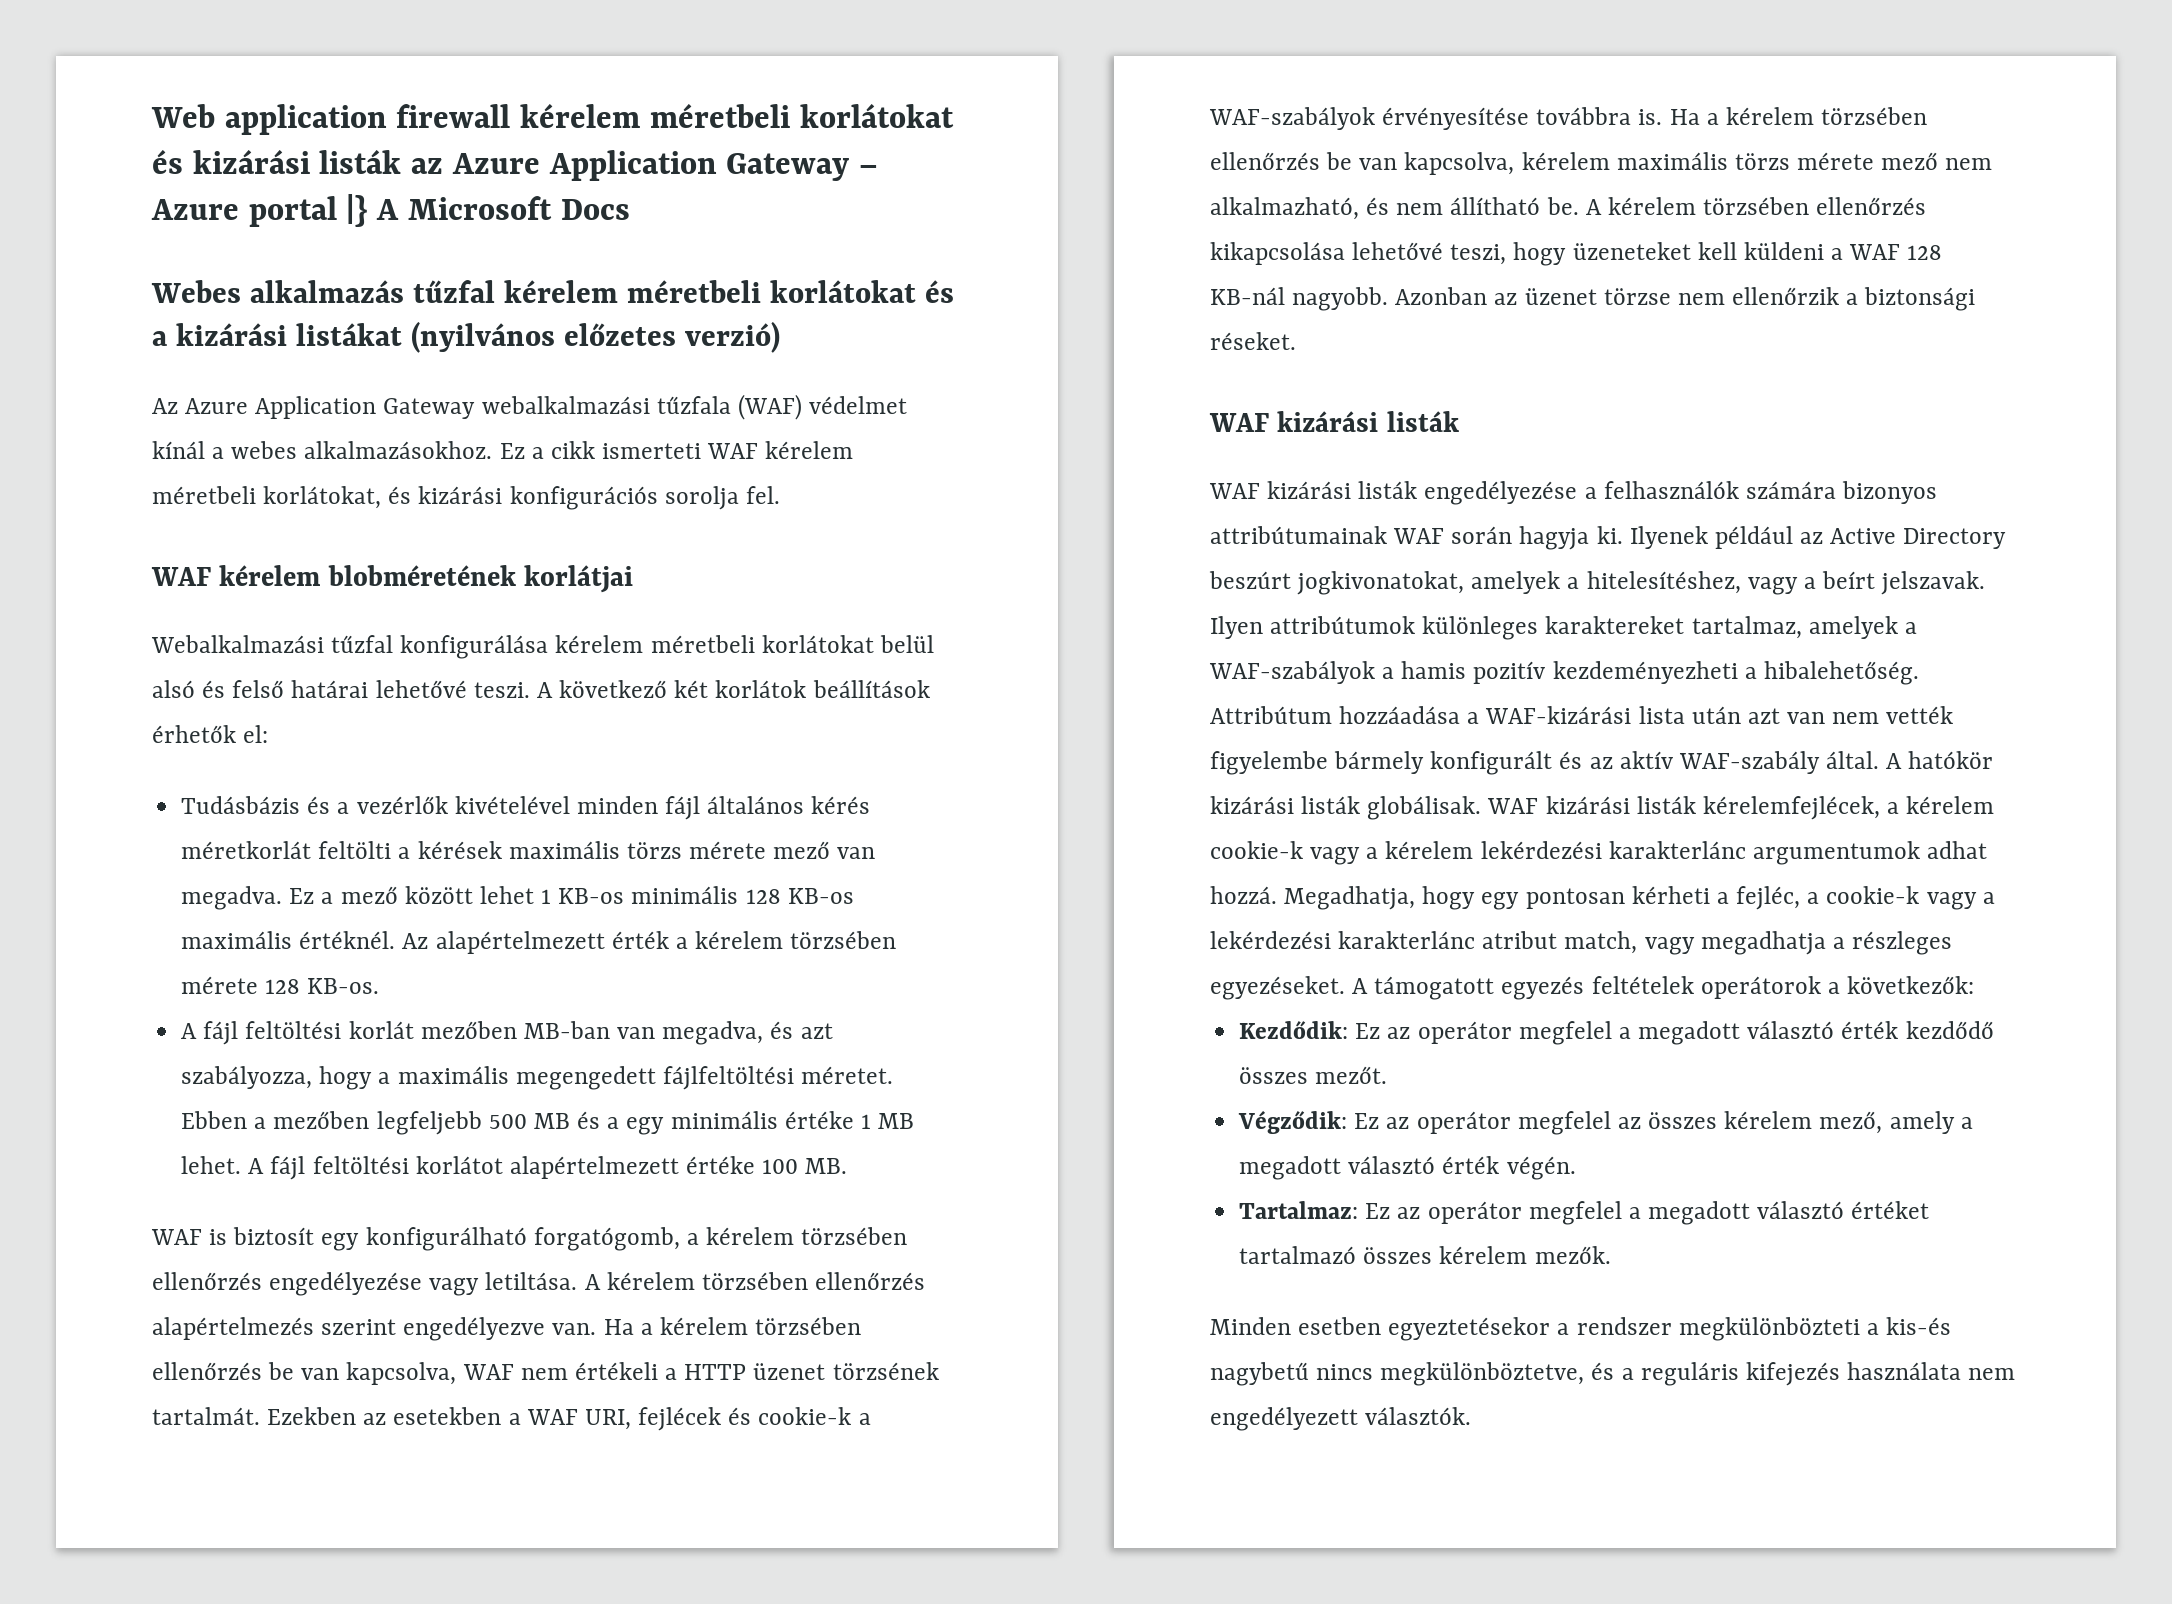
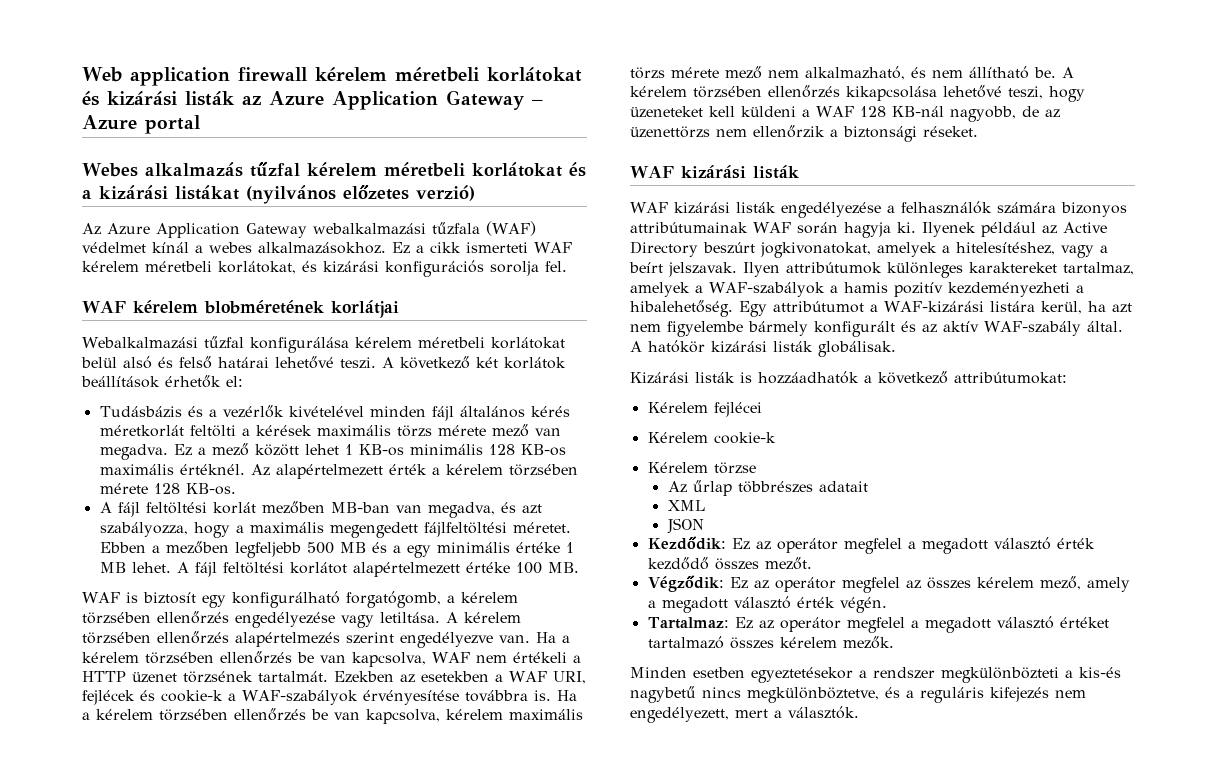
- Web application firewall kérelem méretbeli korlátokat és kizárási listák az Azure Application Gateway – Azure portal |} A Microsoft Docs
+ Web application firewall kérelem méretbeli korlátokat és kizárási listák az Azure Application Gateway – Azure portal
- A kérelem törzsében ellenőrzés kikapcsolása lehetővé teszi, hogy üzeneteket kell küldeni a WAF 128 KB-nál nagyobb. Azonban az üzenet törzse nem ellenőrzik a biztonsági réseket.
+ A kérelem törzsében ellenőrzés kikapcsolása lehetővé teszi, hogy üzeneteket kell küldeni a WAF 128 KB-nál nagyobb, de az üzenettörzs nem ellenőrzik a biztonsági réseket.
- Attribútum hozzáadása a WAF-kizárási lista után azt van nem vették figyelembe bármely konfigurált és az aktív WAF-szabály által.
+ Egy attribútumot a WAF-kizárási listára kerül, ha azt nem figyelembe bármely konfigurált és az aktív WAF-szabály által.
- A hatókör kizárási listák globálisak. WAF kizárási listák kérelemfejlécek, a kérelem cookie-k vagy a kérelem lekérdezési karakterlánc argumentumok adhat hozzá. Megadhatja, hogy egy pontosan kérheti a fejléc, a cookie-k vagy a lekérdezési karakterlánc atribut match, vagy megadhatja a részleges egyezéseket. A támogatott egyezés feltételek operátorok a következők:
+ A hatókör kizárási listák globálisak.
+ Kizárási listák is hozzáadhatók a következő attribútumokat:
+ Kérelem fejlécei
+ Kérelem cookie-k
+ Kérelem törzse
+ Az űrlap többrészes adatait
+ XML
+ JSON
- Minden esetben egyeztetésekor a rendszer megkülönbözteti a kis-és nagybetű nincs megkülönböztetve, és a reguláris kifejezés használata nem engedélyezett választók.
+ Minden esetben egyeztetésekor a rendszer megkülönbözteti a kis-és nagybetű nincs megkülönböztetve, és a reguláris kifejezés nem engedélyezett, mert a választók.

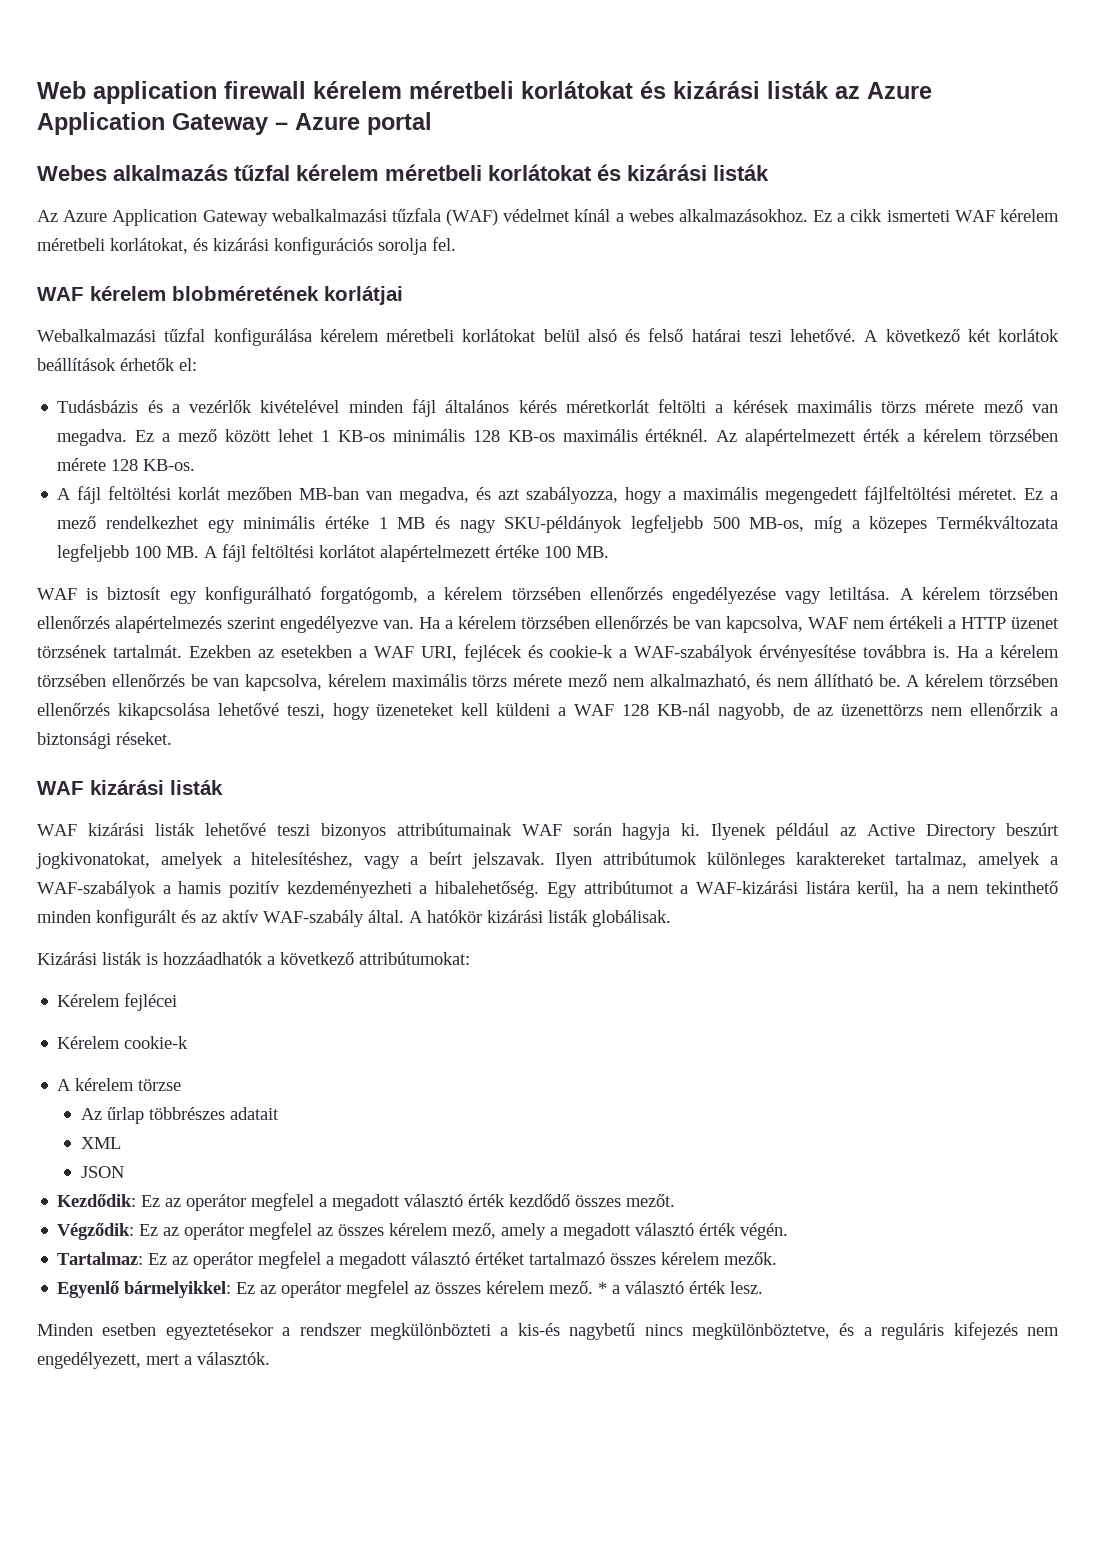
- Webes alkalmazás tűzfal kérelem méretbeli korlátokat és a kizárási listákat (nyilvános előzetes verzió)
+ Webes alkalmazás tűzfal kérelem méretbeli korlátokat és kizárási listák
- Webalkalmazási tűzfal konfigurálása kérelem méretbeli korlátokat belül alsó és felső határai lehetővé teszi.
+ Webalkalmazási tűzfal konfigurálása kérelem méretbeli korlátokat belül alsó és felső határai teszi lehetővé.
- Ebben a mezőben legfeljebb 500 MB és a egy minimális értéke 1 MB lehet. A fájl feltöltési korlátot alapértelmezett értéke 100 MB.
+ Ez a mező rendelkezhet egy minimális értéke 1 MB és nagy SKU-példányok legfeljebb 500 MB-os, míg a közepes Termékváltozata legfeljebb 100 MB. A fájl feltöltési korlátot alapértelmezett értéke 100 MB.
- WAF kizárási listák engedélyezése a felhasználók számára bizonyos attribútumainak WAF során hagyja ki.
+ WAF kizárási listák lehetővé teszi bizonyos attribútumainak WAF során hagyja ki.
- Egy attribútumot a WAF-kizárási listára kerül, ha azt nem figyelembe bármely konfigurált és az aktív WAF-szabály által.
+ Egy attribútumot a WAF-kizárási listára kerül, ha a nem tekinthető minden konfigurált és az aktív WAF-szabály által.
- Kérelem törzse
+ A kérelem törzse
+ Egyenlő bármelyikkel: Ez az operátor megfelel az összes kérelem mező. * a választó érték lesz.

